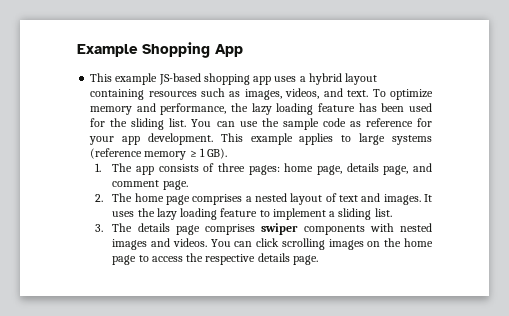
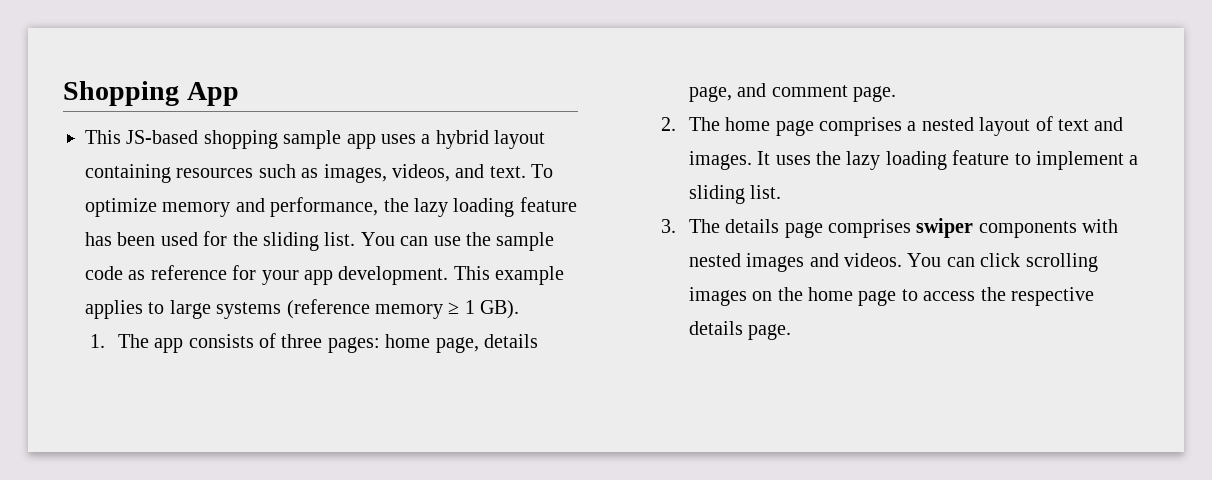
- Example Shopping App
+ Shopping App
- This example JS-based shopping app uses a hybrid layout containing resources such as images, videos, and text.
+ This JS-based shopping sample app uses a hybrid layout containing resources such as images, videos, and text.

